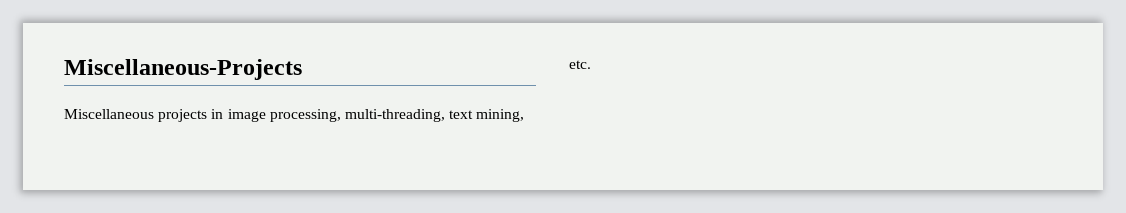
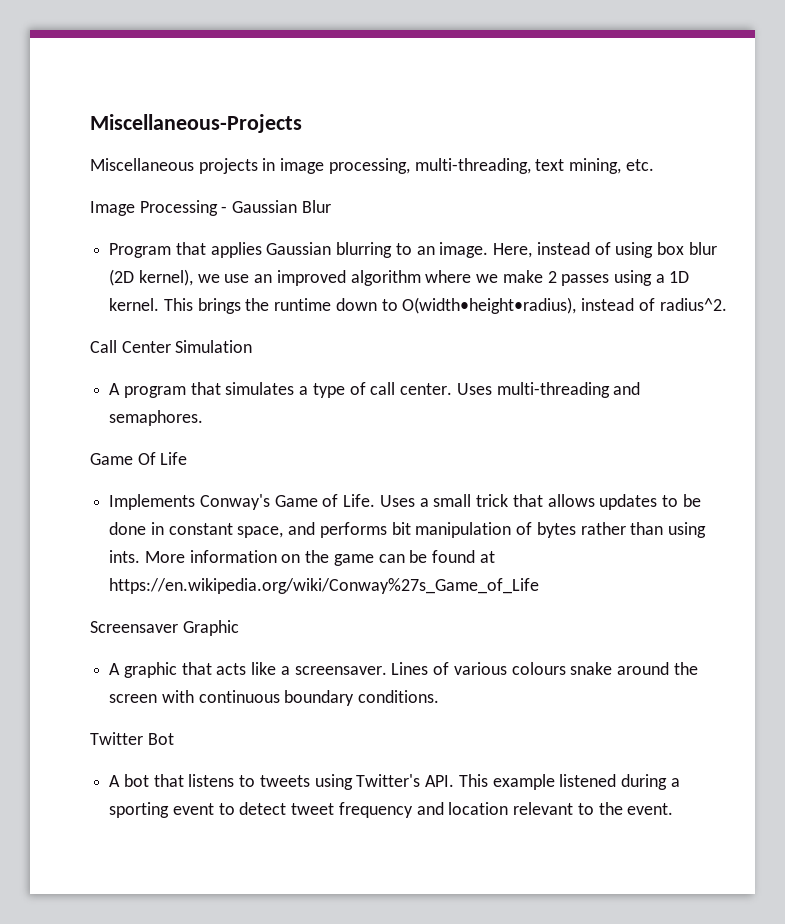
+ Image Processing - Gaussian Blur
+ Program that applies Gaussian blurring to an image. Here, instead of using box blur (2D kernel), we use an improved algorithm where we make 2 passes using a 1D kernel. This brings the runtime down to O(width•height•radius), instead of radius^2.
+ Call Center Simulation
+ A program that simulates a type of call center. Uses multi-threading and semaphores.
+ Game Of Life
+ Implements Conway's Game of Life. Uses a small trick that allows updates to be done in constant space, and performs bit manipulation of bytes rather than using ints. More information on the game can be found at https://en.wikipedia.org/wiki/Conway%27s_Game_of_Life
+ Screensaver Graphic
+ A graphic that acts like a screensaver. Lines of various colours snake around the screen with continuous boundary conditions.
+ Twitter Bot
+ A bot that listens to tweets using Twitter's API. This example listened during a sporting event to detect tweet frequency and location relevant to the event.

